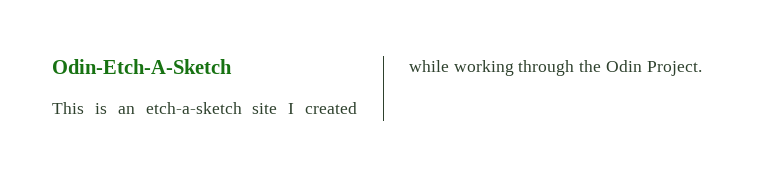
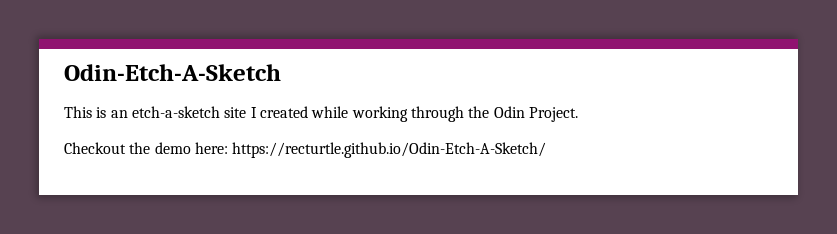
+ Checkout the demo here: https://recturtle.github.io/Odin-Etch-A-Sketch/

